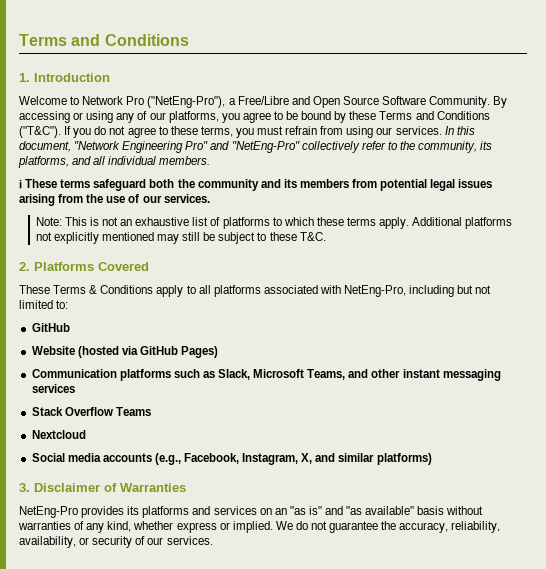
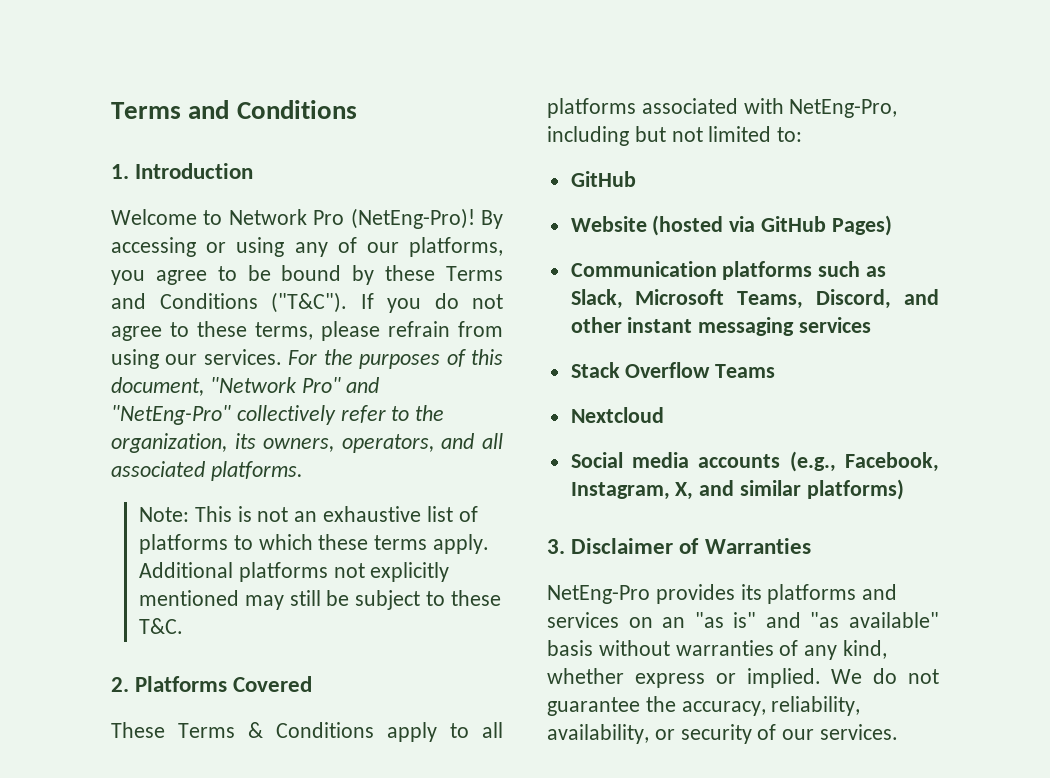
- Welcome to Network Pro ("NetEng-Pro"), a Free/Libre and Open Source Software Community.
+ Welcome to Network Pro (NetEng-Pro)!
- If you do not agree to these terms, you must refrain from using our services.
+ If you do not agree to these terms, please refrain from using our services.
- In this document, "Network Engineering Pro" and "NetEng-Pro" collectively refer to the community, its platforms, and all individual members.
- ℹ These terms safeguard both the community and its members from potential legal issues arising from the use of our services.
+ For the purposes of this document, "Network Pro" and "NetEng-Pro" collectively refer to the organization, its owners, operators, and all associated platforms.
- Communication platforms such as Slack, Microsoft Teams, and other instant messaging services
+ Communication platforms such as Slack, Microsoft Teams, Discord, and other instant messaging services

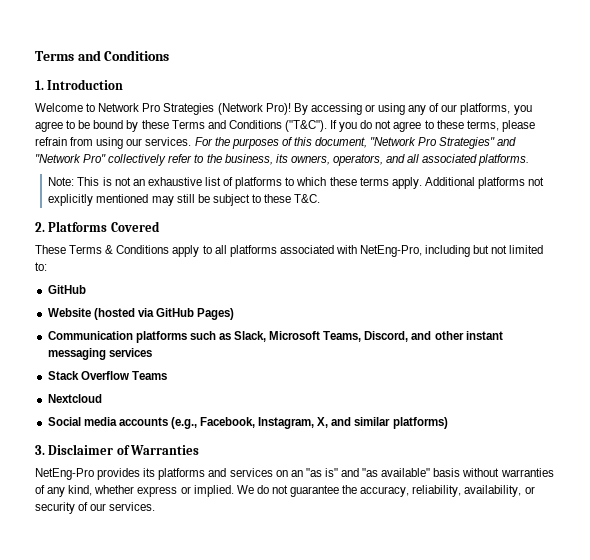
- Welcome to Network Pro (NetEng-Pro)!
+ Welcome to Network Pro Strategies (Network Pro)!
- For the purposes of this document, "Network Pro" and "NetEng-Pro" collectively refer to the organization, its owners, operators, and all associated platforms.
+ For the purposes of this document, "Network Pro Strategies" and "Network Pro" collectively refer to the business, its owners, operators, and all associated platforms.

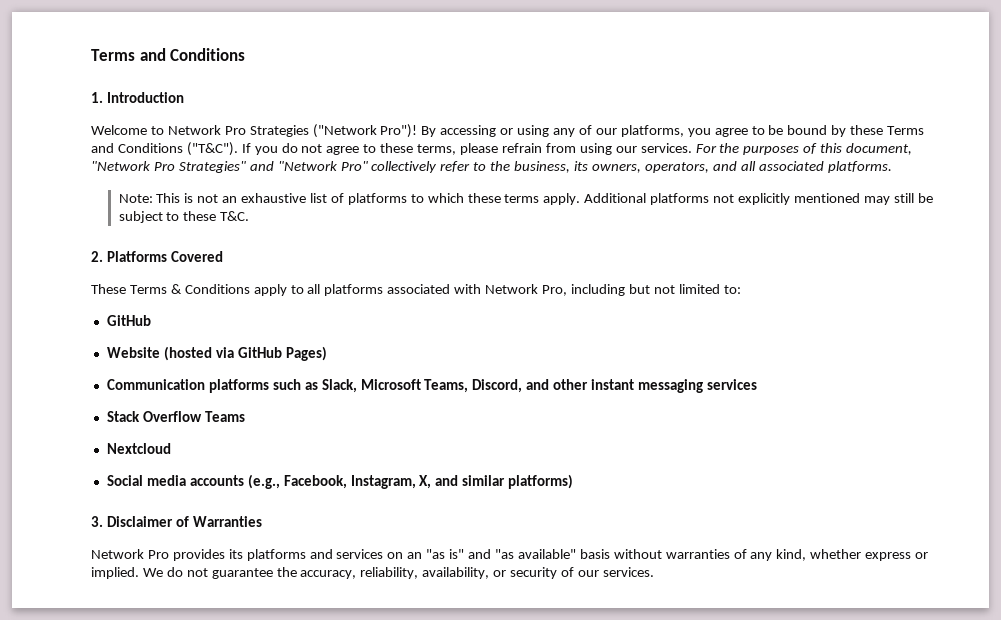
- Welcome to Network Pro Strategies (Network Pro)!
+ Welcome to Network Pro Strategies ("Network Pro")!
- These Terms & Conditions apply to all platforms associated with NetEng-Pro, including but not limited to:
+ These Terms & Conditions apply to all platforms associated with Network Pro, including but not limited to:
- NetEng-Pro provides its platforms and services on an "as is" and "as available" basis without warranties of any kind, whether express or implied.
+ Network Pro provides its platforms and services on an "as is" and "as available" basis without warranties of any kind, whether express or implied.

